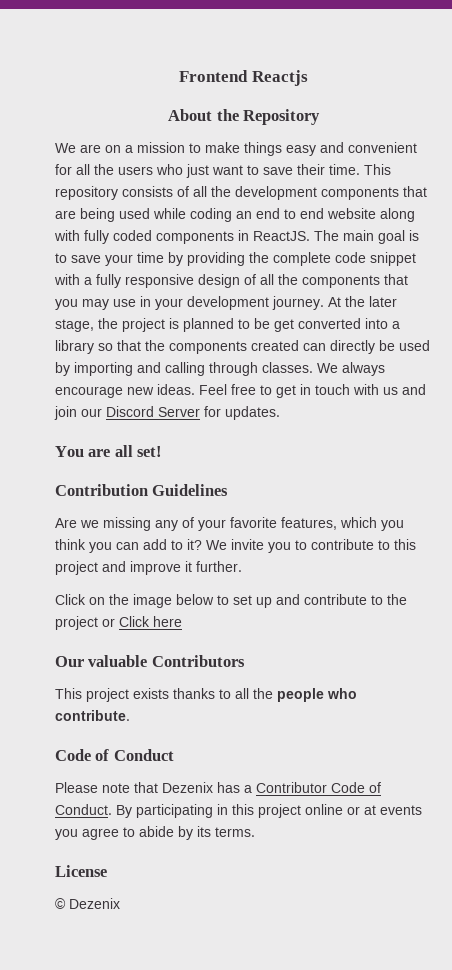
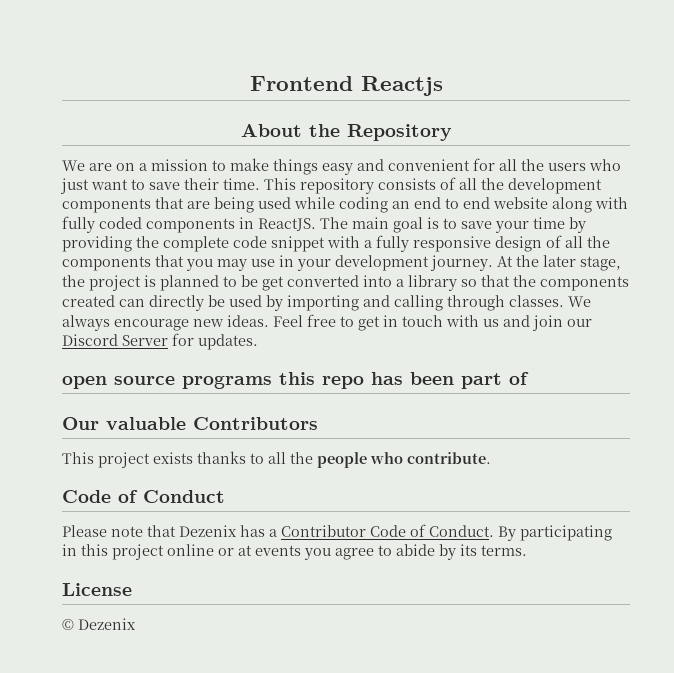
- You are all set!
- Contribution Guidelines
- Are we missing any of your favorite features, which you think you can add to it? We invite you to contribute to this project and improve it further.
- Click on the image below to set up and contribute to the project or Click here
+ open source programs this repo has been part of

